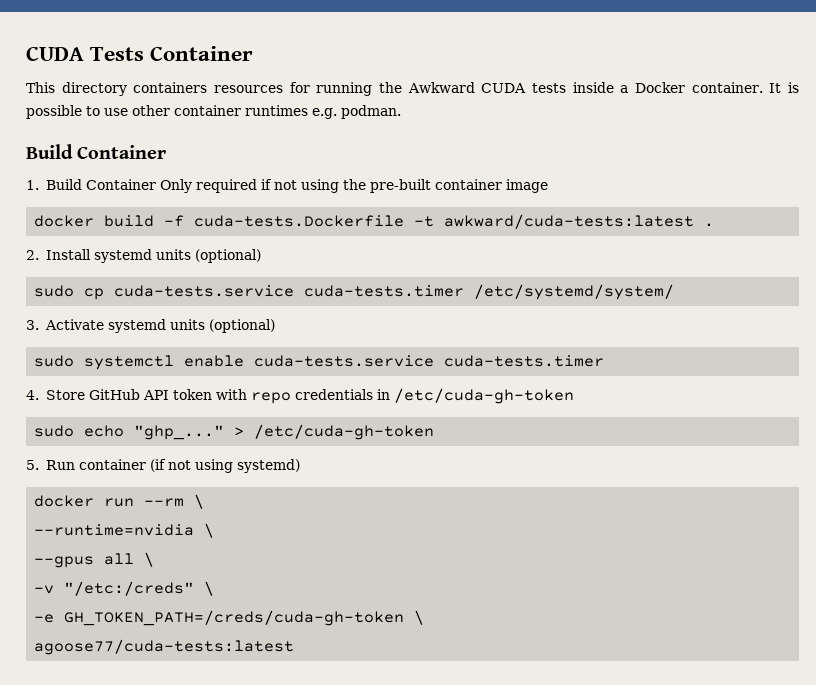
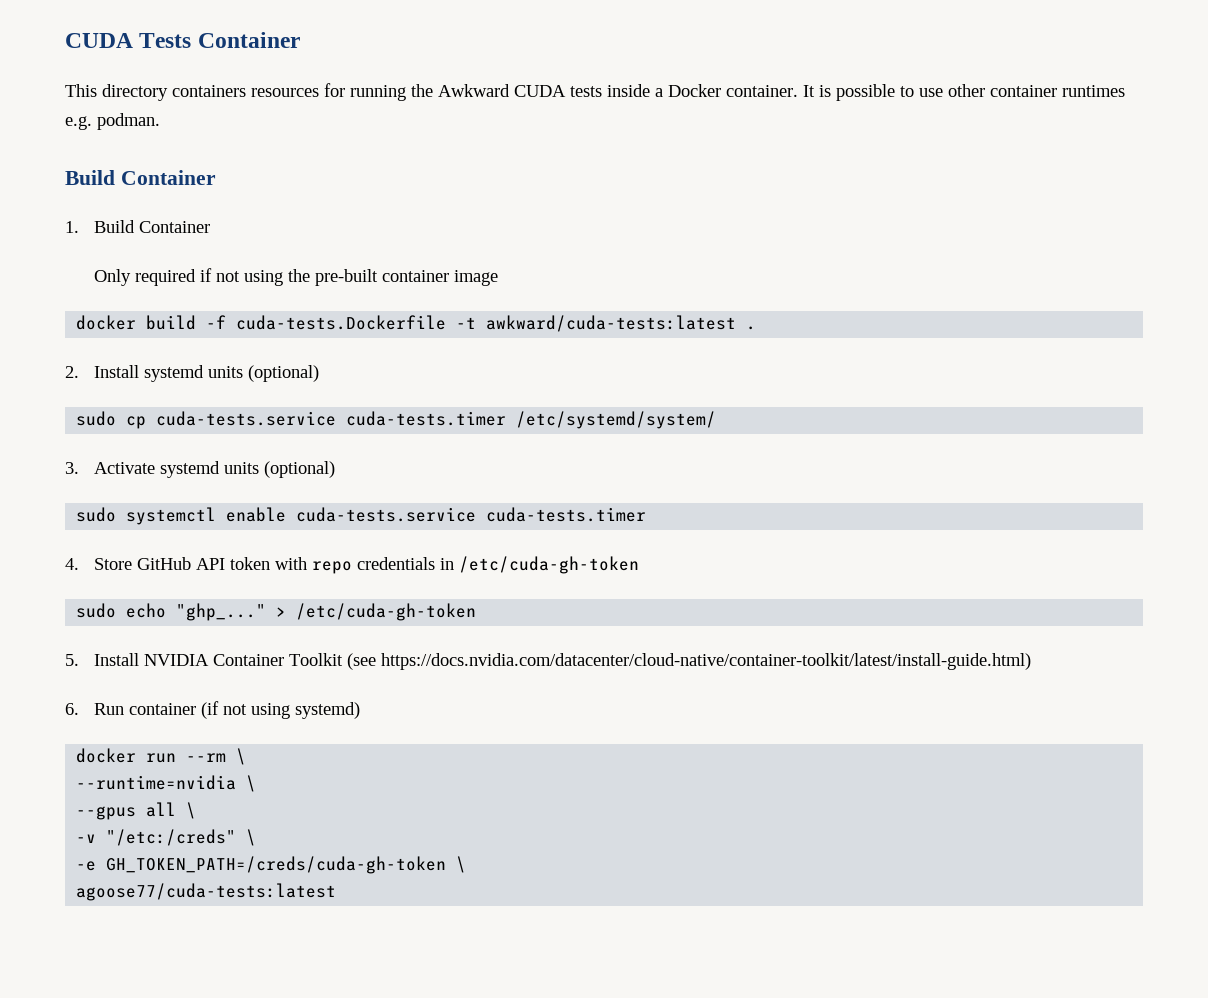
- 1. Build Container Only required if not using the pre-built container image
+ 1. Build Container
+ Only required if not using the pre-built container image
- 5. Run container (if not using systemd)
+ 5. Install NVIDIA Container Toolkit (see https://docs.nvidia.com/datacenter/cloud-native/container-toolkit/latest/install-guide.html)
+ 6. Run container (if not using systemd)

